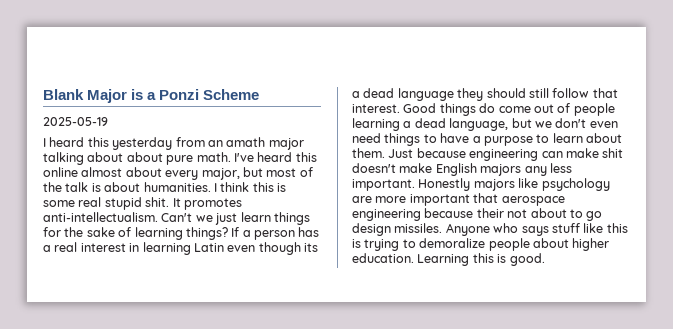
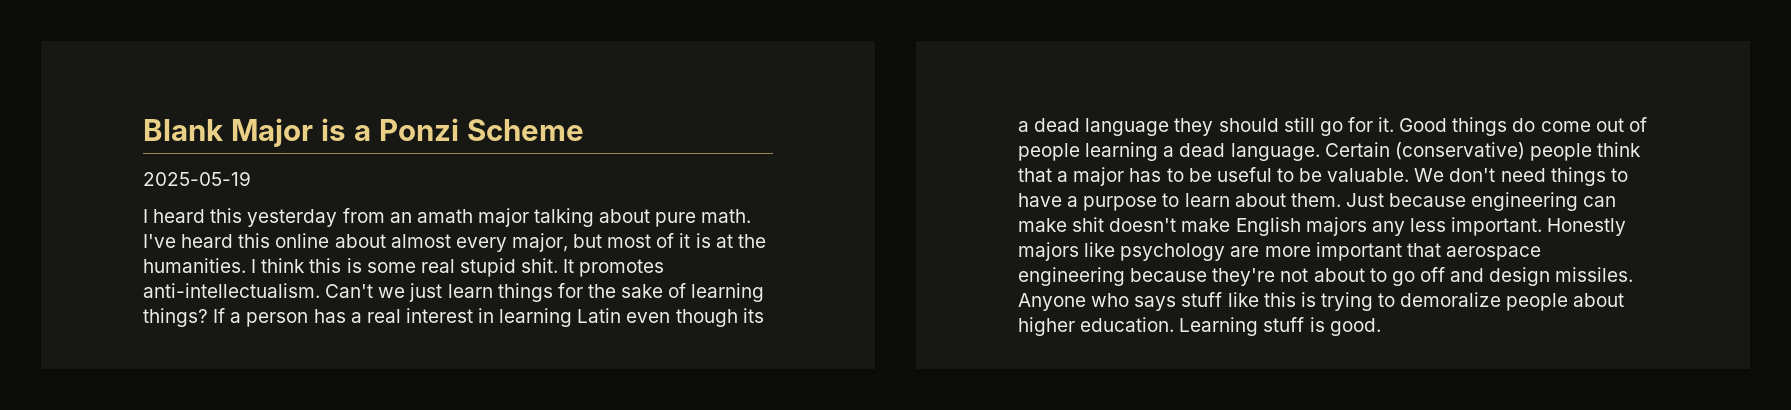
- I heard this yesterday from an amath major talking about about pure math.
+ I heard this yesterday from an amath major talking about pure math.
- I've heard this online almost about every major, but most of the talk is about humanities.
+ I've heard this online about almost every major, but most of it is at the humanities.
- If a person has a real interest in learning Latin even though its a dead language they should still follow that interest.
+ If a person has a real interest in learning Latin even though its a dead language they should still go for it.
- Good things do come out of people learning a dead language, but we don't even need things to have a purpose to learn about them.
+ Good things do come out of people learning a dead language. Certain (conservative) people think that a major has to be useful to be valuable. We don't need things to have a purpose to learn about them.
- Honestly majors like psychology are more important that aerospace engineering because their not about to go design missiles.
+ Honestly majors like psychology are more important that aerospace engineering because they're not about to go off and design missiles.
- Learning this is good.
+ Learning stuff is good.

